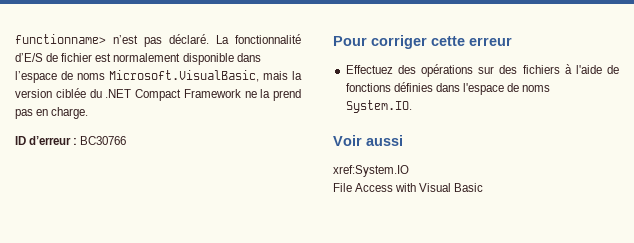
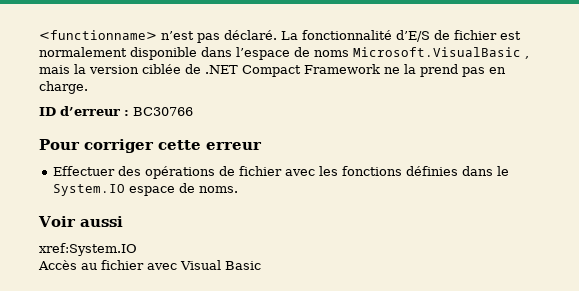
- functionname> n’est pas déclaré.
+ <functionname> n’est pas déclaré.
- La fonctionnalité d’E/S de fichier est normalement disponible dans l’espace de noms Microsoft.VisualBasic, mais la version ciblée du .NET Compact Framework ne la prend pas en charge.
+ La fonctionnalité d’E/S de fichier est normalement disponible dans l’espace de noms Microsoft.VisualBasic , mais la version ciblée de .NET Compact Framework ne la prend pas en charge.
- Effectuez des opérations sur des fichiers à l'aide de fonctions définies dans l'espace de noms System.IO.
+ Effectuer des opérations de fichier avec les fonctions définies dans le System.IO espace de noms.
- File Access with Visual Basic
+ Accès au fichier avec Visual Basic

